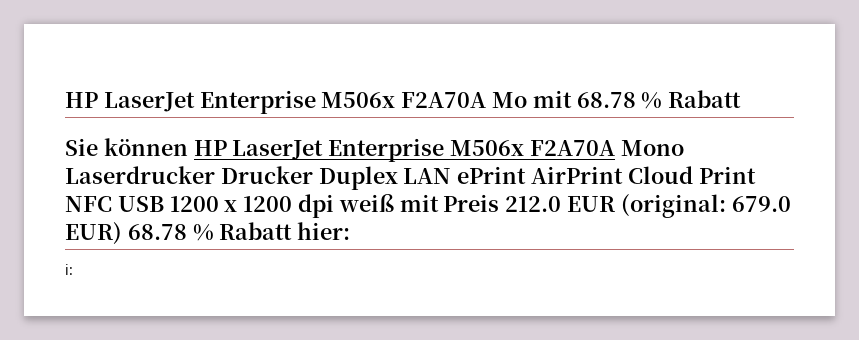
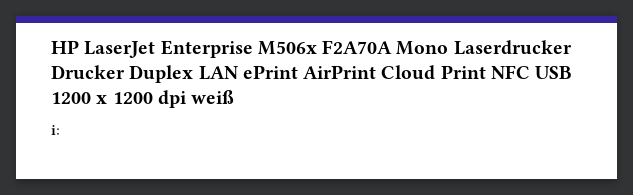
- HP LaserJet Enterprise M506x F2A70A Mo mit 68.78 % Rabatt
- Sie können HP LaserJet Enterprise M506x F2A70A Mono Laserdrucker Drucker Duplex LAN ePrint AirPrint Cloud Print NFC USB 1200 x 1200 dpi weiß mit Preis 212.0 EUR (original: 679.0 EUR) 68.78 % Rabatt hier:
+ HP LaserJet Enterprise M506x F2A70A Mono Laserdrucker Drucker Duplex LAN ePrint AirPrint Cloud Print NFC USB 1200 x 1200 dpi weiß

